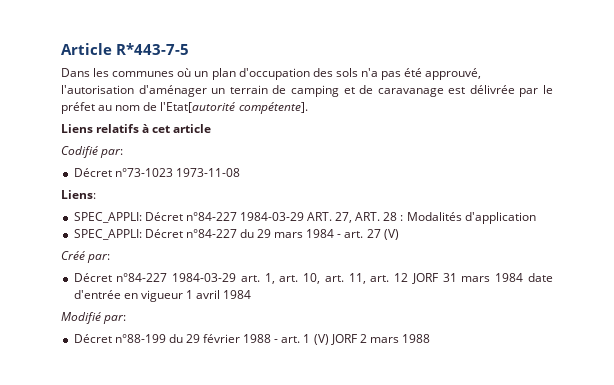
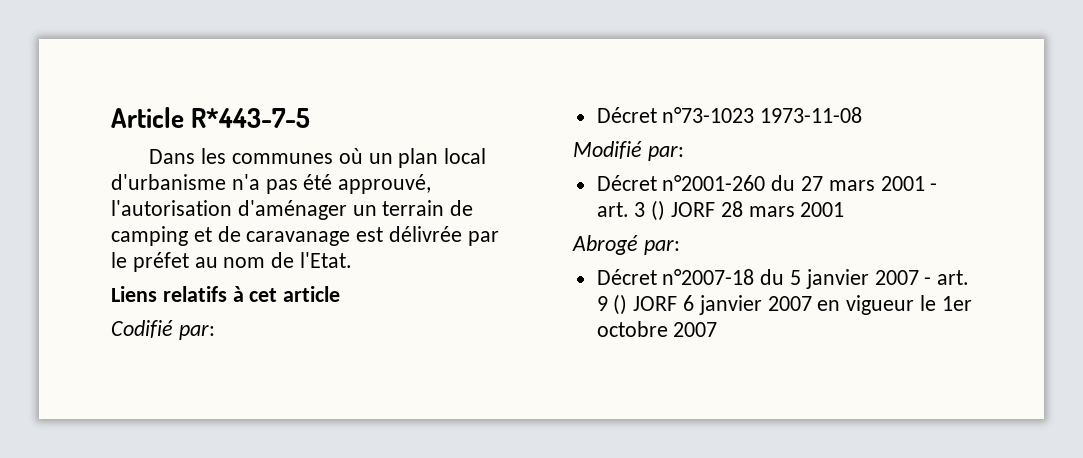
- Dans les communes où un plan d'occupation des sols n'a pas été approuvé, l'autorisation d'aménager un terrain de camping et de caravanage est délivrée par le préfet au nom de l'Etat[autorité compétente].
+ Dans les communes où un plan local d'urbanisme n'a pas été approuvé, l'autorisation d'aménager un terrain de camping et de caravanage est délivrée par le préfet au nom de l'Etat.
- Liens:
- SPEC_APPLI: Décret n°84-227 1984-03-29 ART. 27, ART. 28 : Modalités d'application
- SPEC_APPLI: Décret n°84-227 du 29 mars 1984 - art. 27 (V)
- Créé par:
- Décret n°84-227 1984-03-29 art. 1, art. 10, art. 11, art. 12 JORF 31 mars 1984 date d'entrée en vigueur 1 avril 1984
  Modifié par:
- Décret n°88-199 du 29 février 1988 - art. 1 (V) JORF 2 mars 1988
+ Décret n°2001-260 du 27 mars 2001 - art. 3 () JORF 28 mars 2001
+ Abrogé par:
+ Décret n°2007-18 du 5 janvier 2007 - art. 9 () JORF 6 janvier 2007 en vigueur le 1er octobre 2007

